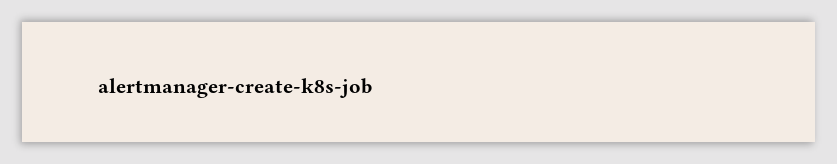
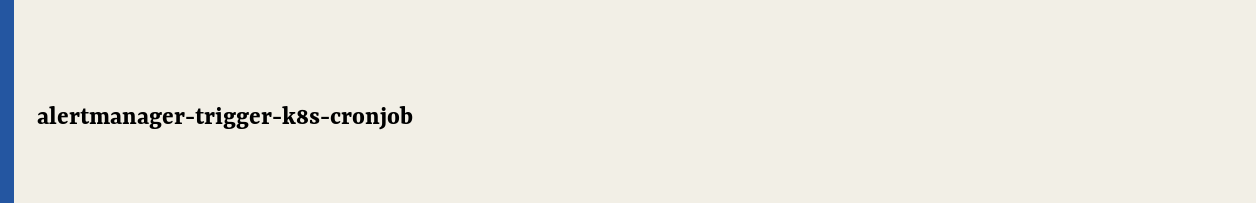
- alertmanager-create-k8s-job
+ alertmanager-trigger-k8s-cronjob

